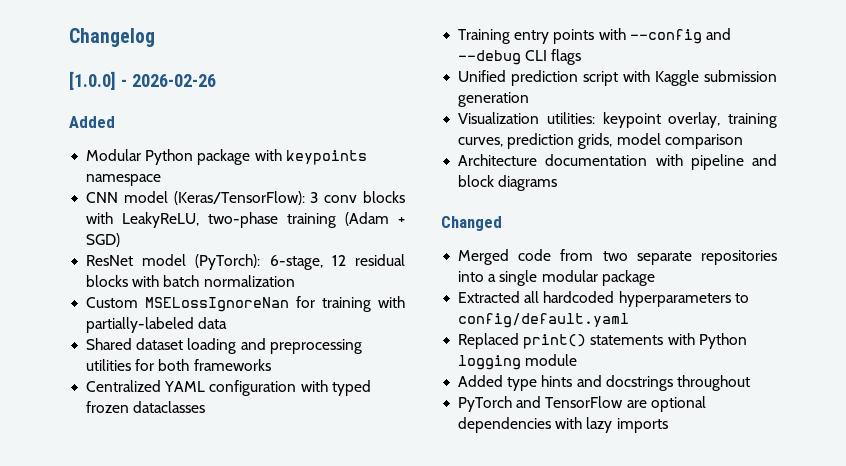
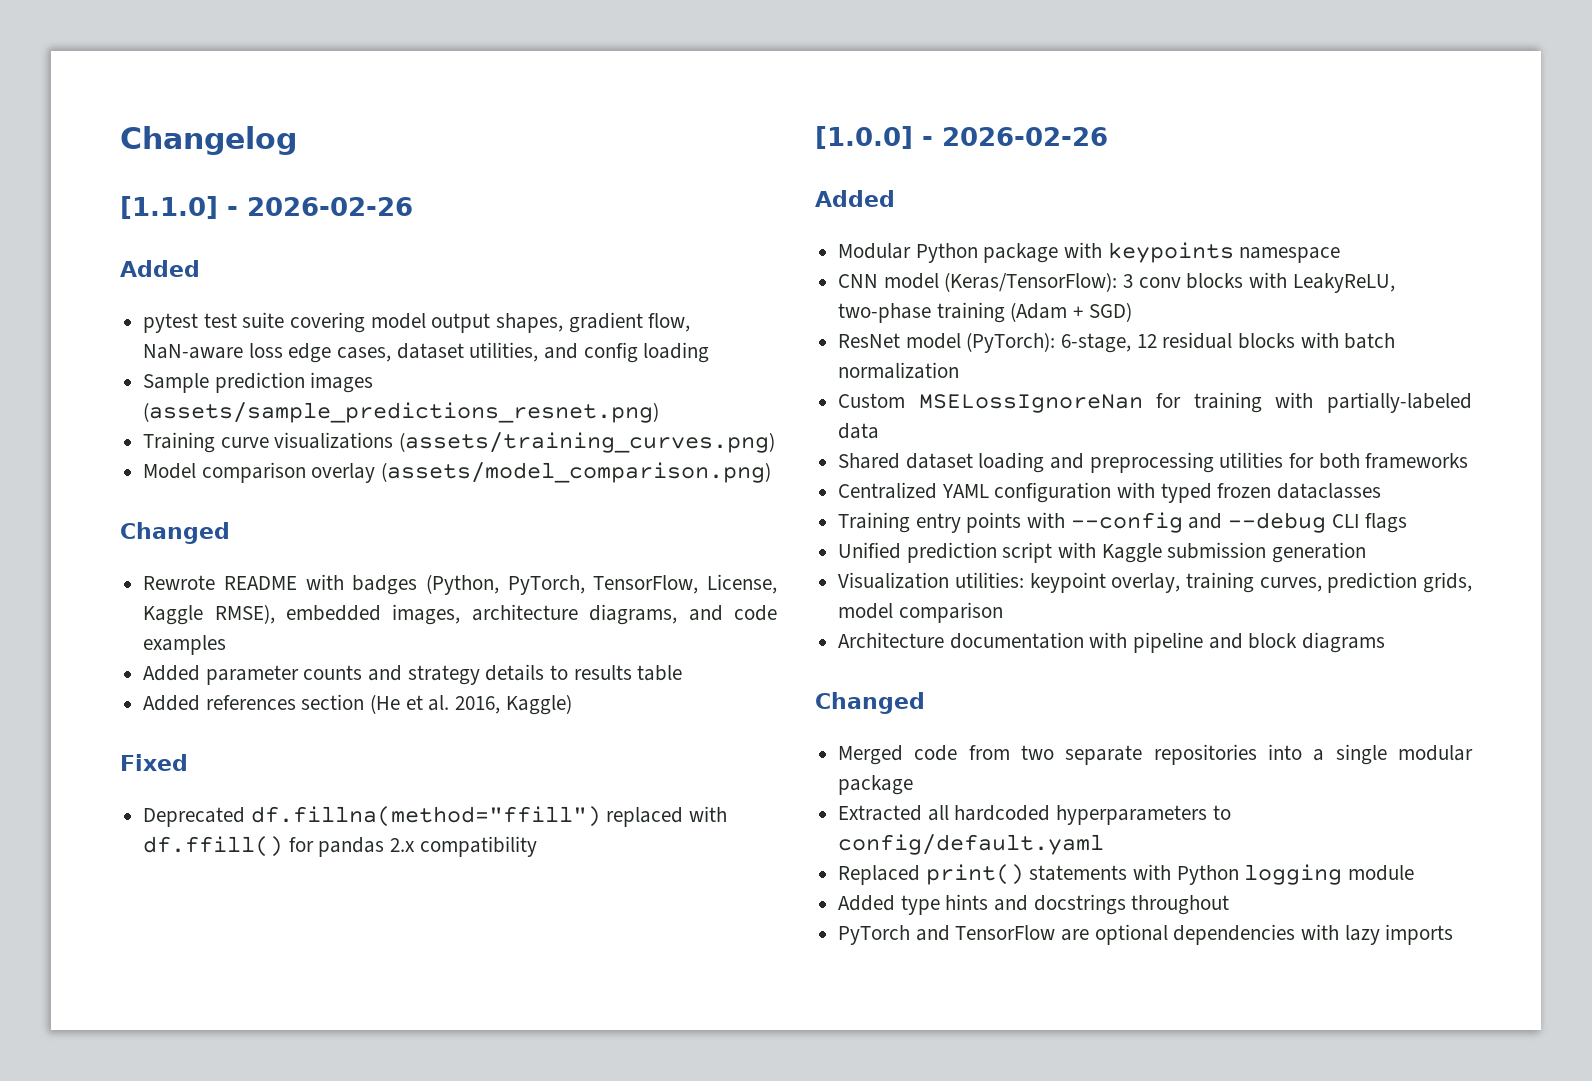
+ [1.1.0] - 2026-02-26
+ Added
+ pytest test suite covering model output shapes, gradient flow, NaN-aware loss edge cases, dataset utilities, and config loading
+ Sample prediction images (assets/sample_predictions_resnet.png)
+ Training curve visualizations (assets/training_curves.png)
+ Model comparison overlay (assets/model_comparison.png)
+ Changed
+ Rewrote README with badges (Python, PyTorch, TensorFlow, License, Kaggle RMSE), embedded images, architecture diagrams, and code examples
+ Added parameter counts and strategy details to results table
+ Added references section (He et al. 2016, Kaggle)
+ Fixed
+ Deprecated df.fillna(method="ffill") replaced with df.ffill() for pandas 2.x compatibility

